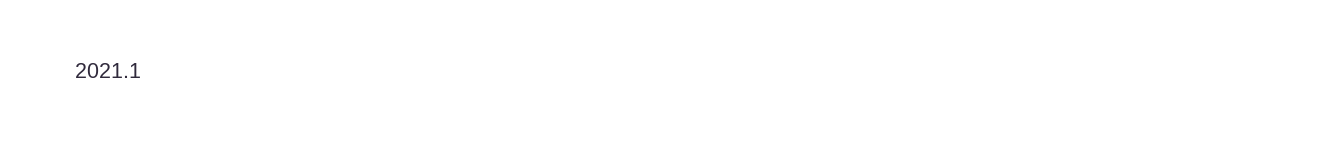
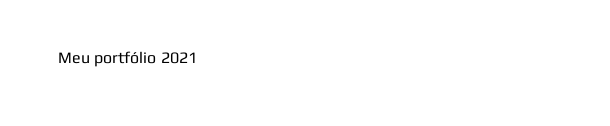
- 2021.1
+ Meu portfólio 2021

